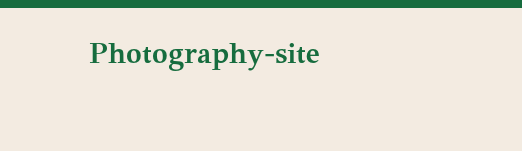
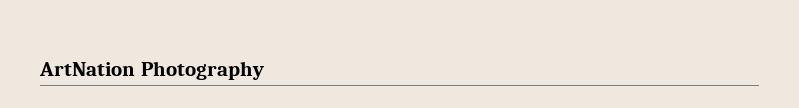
- Photography-site
+ ArtNation Photography

